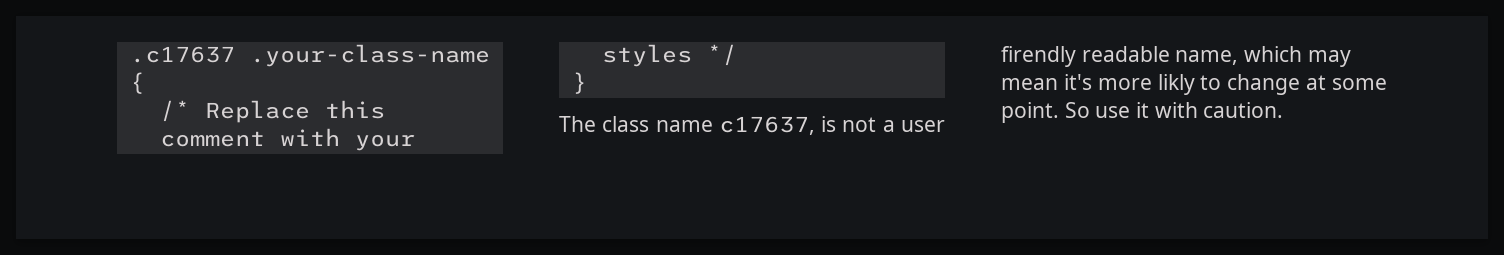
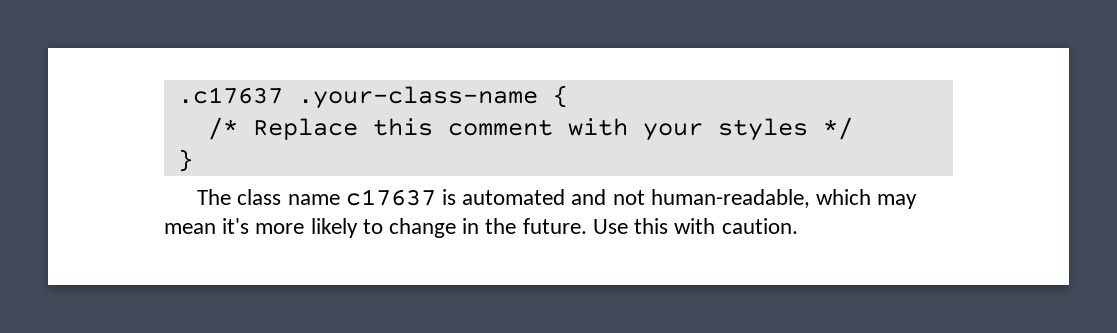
- The class name c17637, is not a user firendly readable name, which may mean it's more likly to change at some point. So use it with caution.
+ The class name c17637 is automated and not human-readable, which may mean it's more likely to change in the future. Use this with caution.

